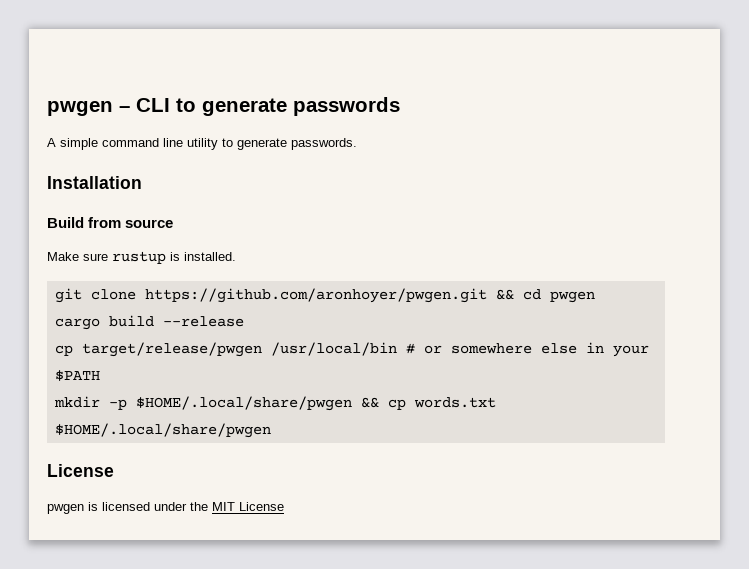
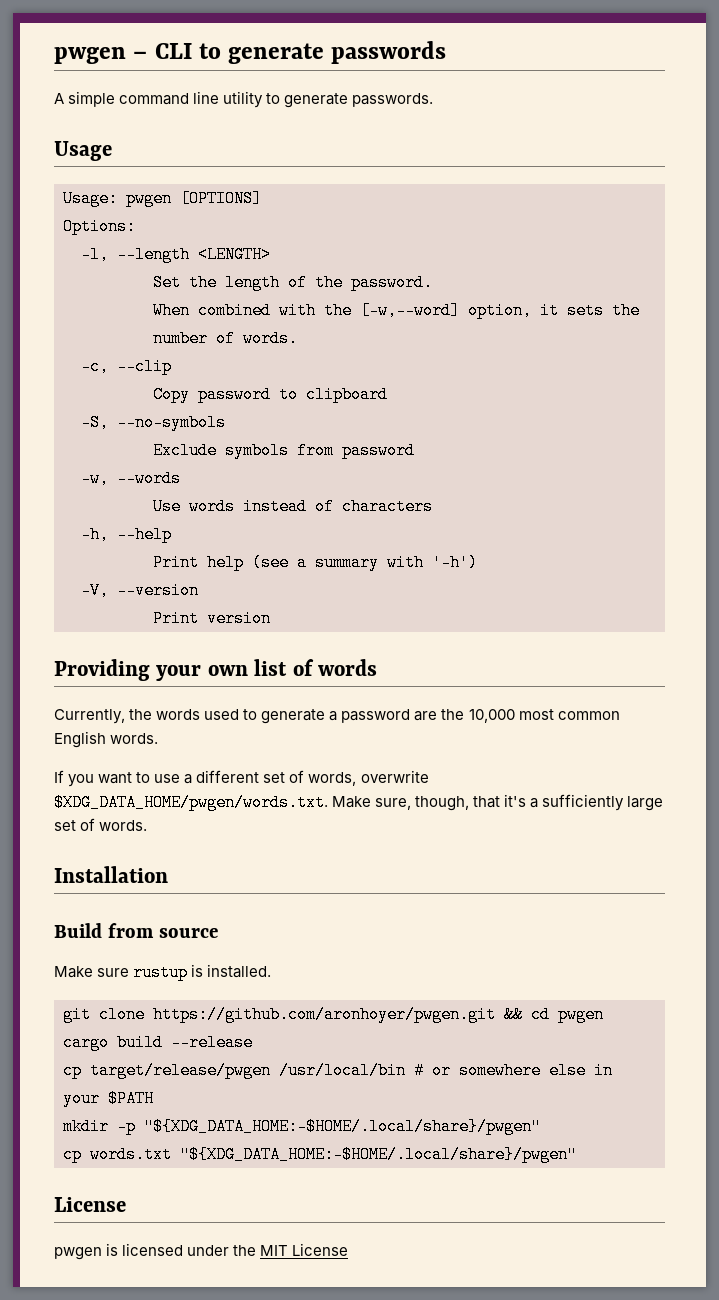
+ Usage
+ Usage: pwgen [OPTIONS]
+ Options:
+ -l, --length <LENGTH>
+ Set the length of the password.
+ When combined with the [-w,--word] option, it sets the number of words.
+ -c, --clip
+ Copy password to clipboard
+ -S, --no-symbols
+ Exclude symbols from password
+ -w, --words
+ Use words instead of characters
+ -h, --help
+ Print help (see a summary with '-h')
+ -V, --version
+ Print version
+ Providing your own list of words
+ Currently, the words used to generate a password are the 10,000 most common English words.
+ If you want to use a different set of words, overwrite $XDG_DATA_HOME/pwgen/words.txt. Make sure, though, that it's a sufficiently large set of words.
- mkdir -p $HOME/.local/share/pwgen && cp words.txt $HOME/.local/share/pwgen
+ mkdir -p "${XDG_DATA_HOME:-$HOME/.local/share}/pwgen"
+ cp words.txt "${XDG_DATA_HOME:-$HOME/.local/share}/pwgen"

